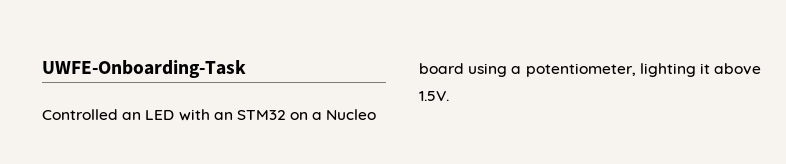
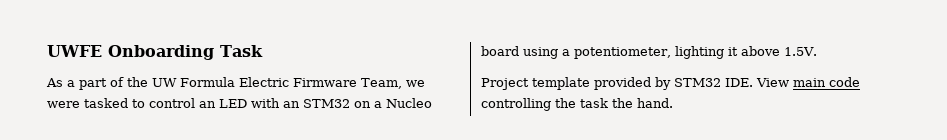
- UWFE-Onboarding-Task
- Controlled an LED with an STM32 on a Nucleo board using a potentiometer, lighting it above 1.5V.
+ UWFE Onboarding Task
+ As a part of the UW Formula Electric Firmware Team, we were tasked to control an LED with an STM32 on a Nucleo board using a potentiometer, lighting it above 1.5V.
+ Project template provided by STM32 IDE. View main code controlling the task the hand.

